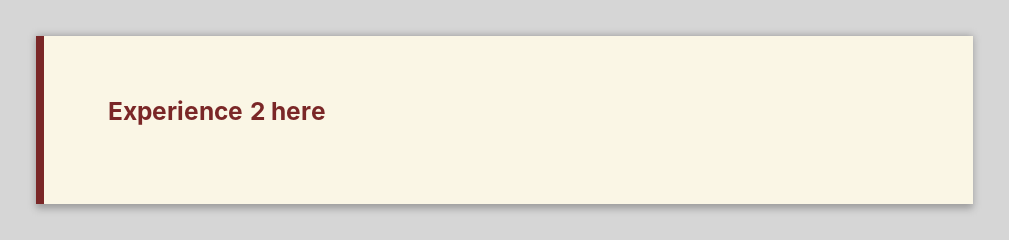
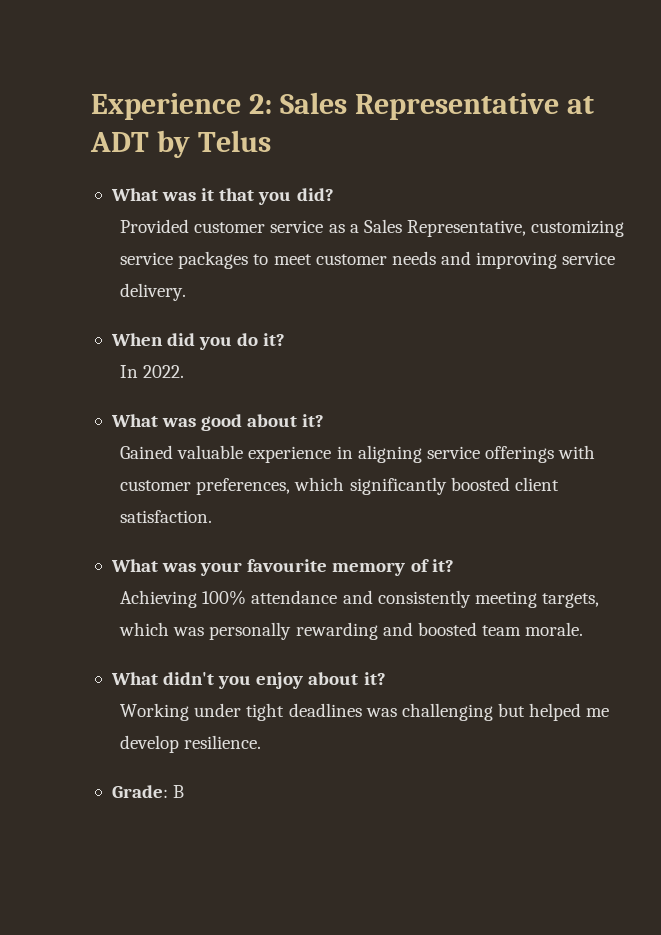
- Experience 2 here
+ Experience 2: Sales Representative at ADT by Telus
+ What was it that you did?
+ Provided customer service as a Sales Representative, customizing service packages to meet customer needs and improving service delivery.
+ When did you do it?
+ In 2022.
+ What was good about it?
+ Gained valuable experience in aligning service offerings with customer preferences, which significantly boosted client satisfaction.
+ What was your favourite memory of it?
+ Achieving 100% attendance and consistently meeting targets, which was personally rewarding and boosted team morale.
+ What didn't you enjoy about it?
+ Working under tight deadlines was challenging but helped me develop resilience.
+ Grade: B

